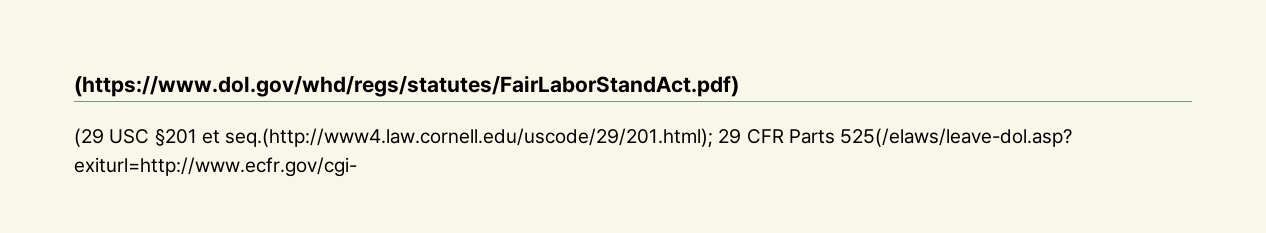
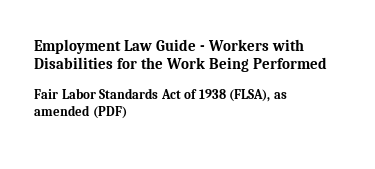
- (https://www.dol.gov/whd/regs/statutes/FairLaborStandAct.pdf)
- (29 USC §201 et seq.(http://www4.law.cornell.edu/uscode/29/201.html); 29 CFR Parts 525(/elaws/leave-dol.asp? exiturl=http://www.ecfr.gov/cgi-
+ Employment Law Guide - Workers with Disabilities for the Work Being Performed
+ Fair Labor Standards Act of 1938 (FLSA), as amended (PDF)

